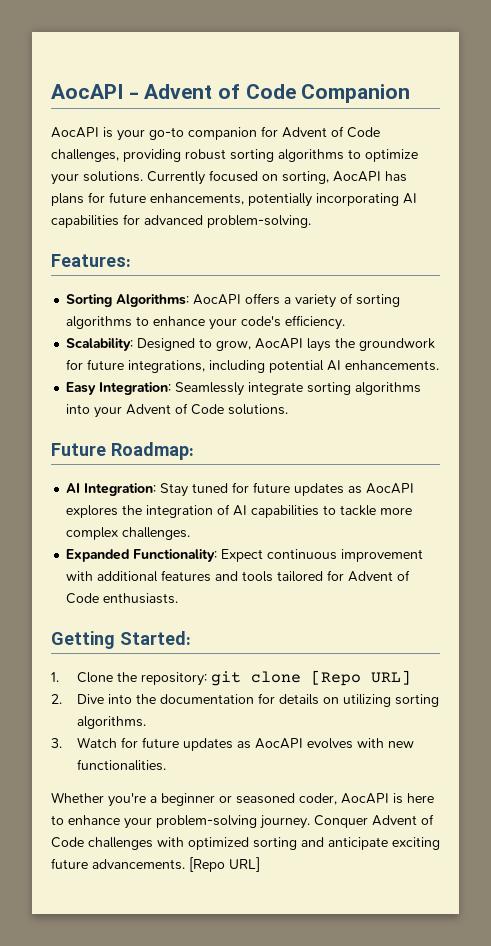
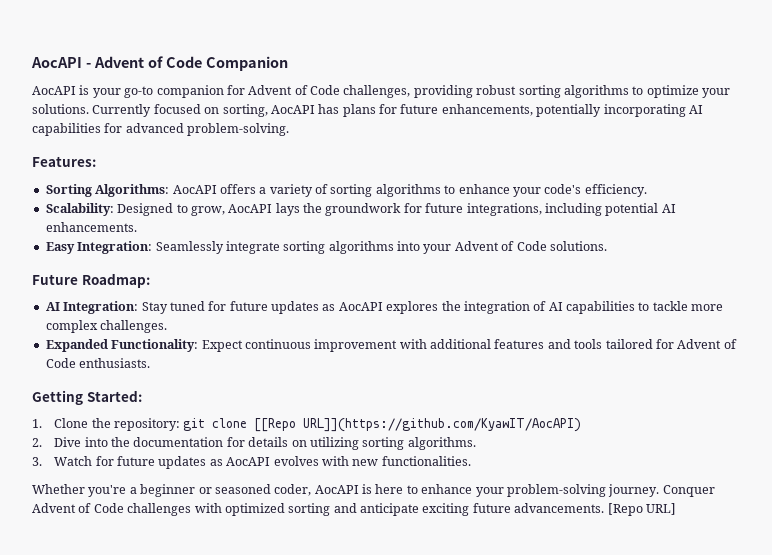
- 1. Clone the repository: git clone [Repo URL]
+ 1. Clone the repository: git clone [[Repo URL]](https://github.com/KyawIT/AocAPI)

